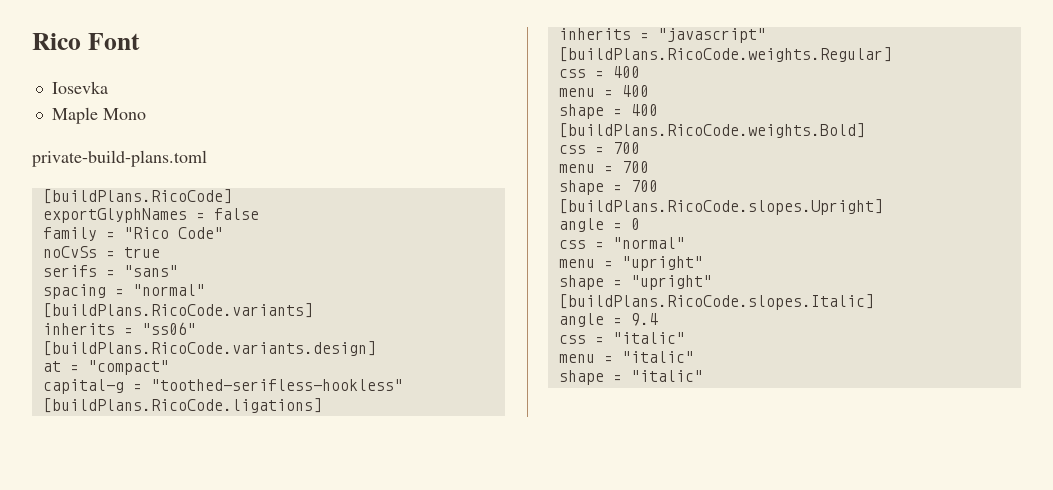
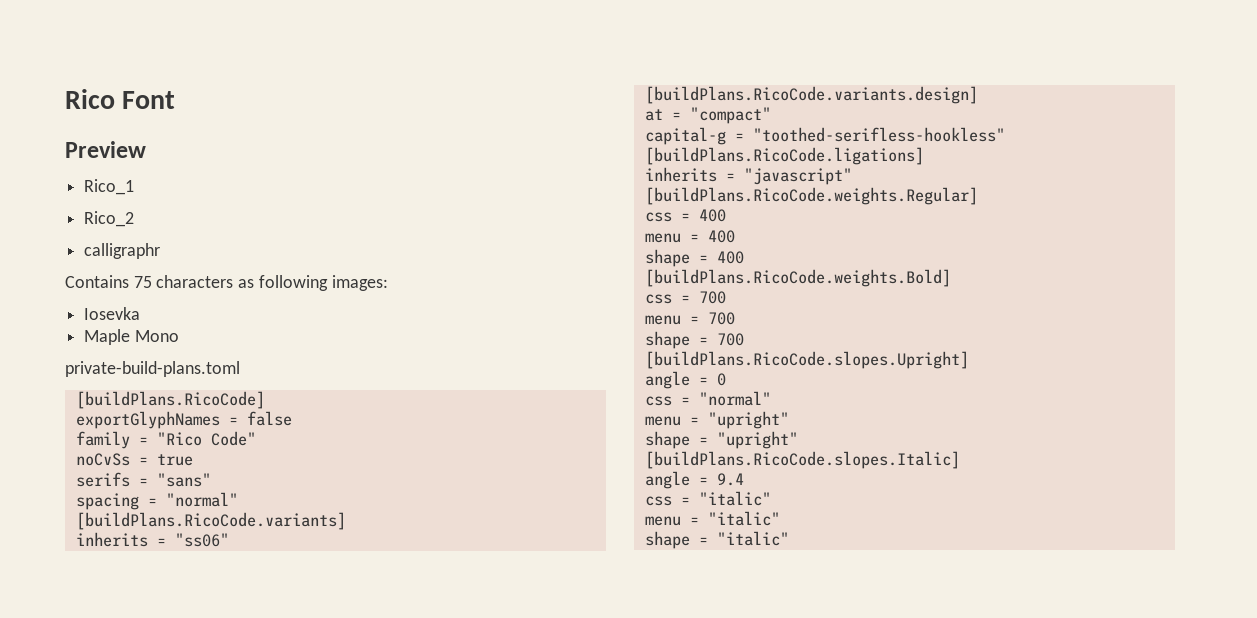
+ Preview
+ Rico_1
+ Rico_2
+ calligraphr
+ Contains 75 characters as following images:

